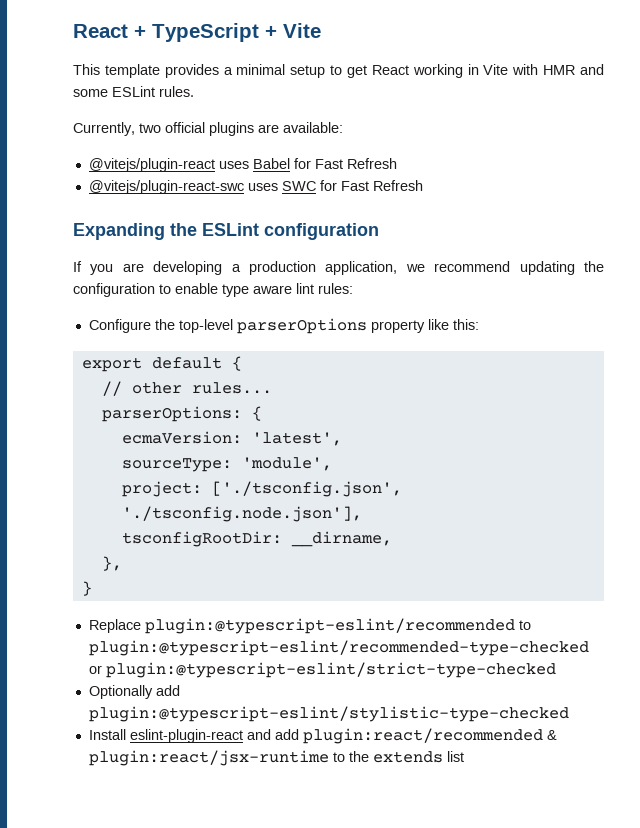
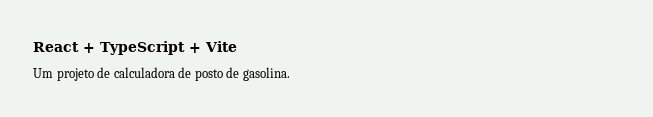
- This template provides a minimal setup to get React working in Vite with HMR and some ESLint rules.
- Currently, two official plugins are available:
- @vitejs/plugin-react uses Babel for Fast Refresh
- @vitejs/plugin-react-swc uses SWC for Fast Refresh
- Expanding the ESLint configuration
- If you are developing a production application, we recommend updating the configuration to enable type aware lint rules:
- Configure the top-level parserOptions property like this:
- export default {
- // other rules...
- parserOptions: {
- ecmaVersion: 'latest',
- sourceType: 'module',
- project: ['./tsconfig.json', './tsconfig.node.json'],
- tsconfigRootDir: __dirname,
- },
- }
- Replace plugin:@typescript-eslint/recommended to plugin:@typescript-eslint/recommended-type-checked or plugin:@typescript-eslint/strict-type-checked
- Optionally add plugin:@typescript-eslint/stylistic-type-checked
- Install eslint-plugin-react and add plugin:react/recommended & plugin:react/jsx-runtime to the extends list
+ Um projeto de calculadora de posto de gasolina.

